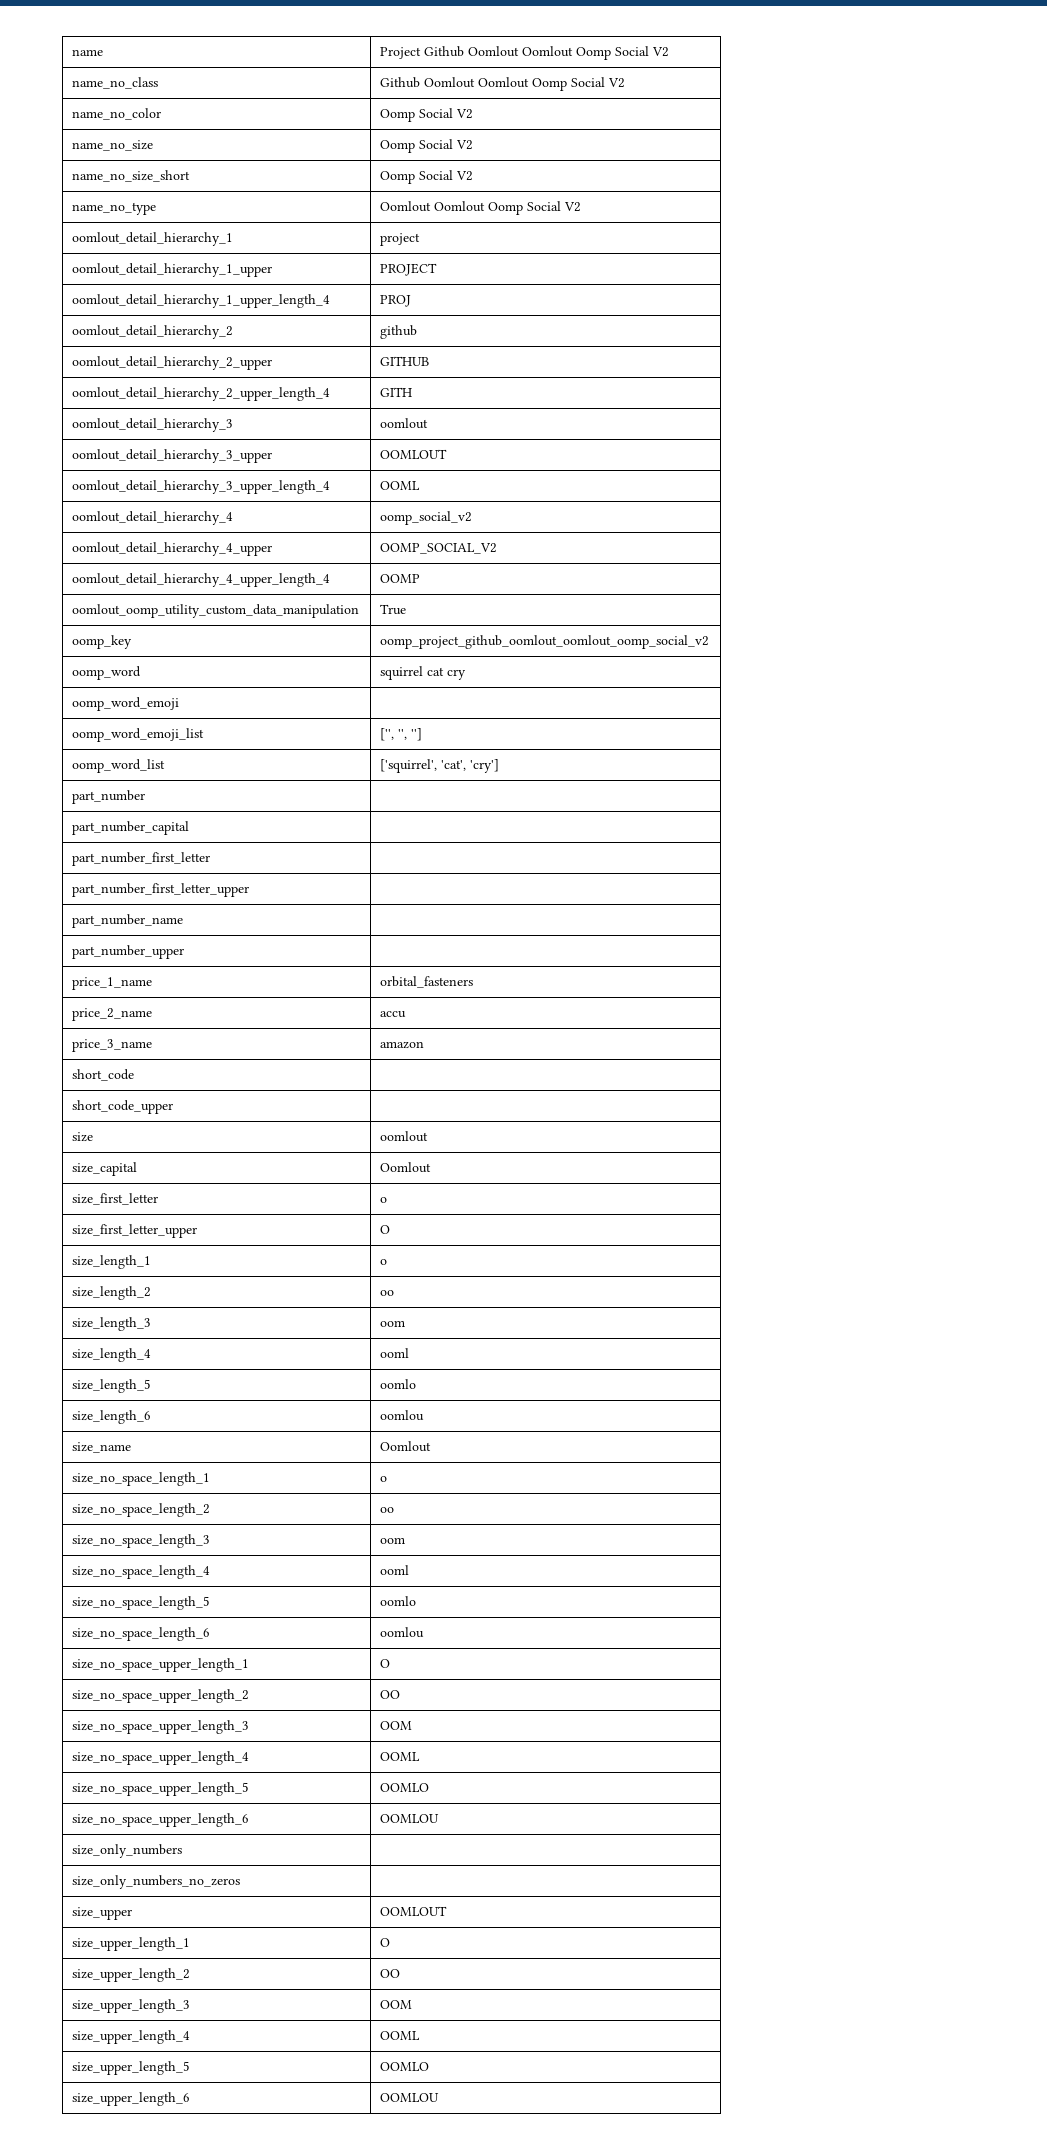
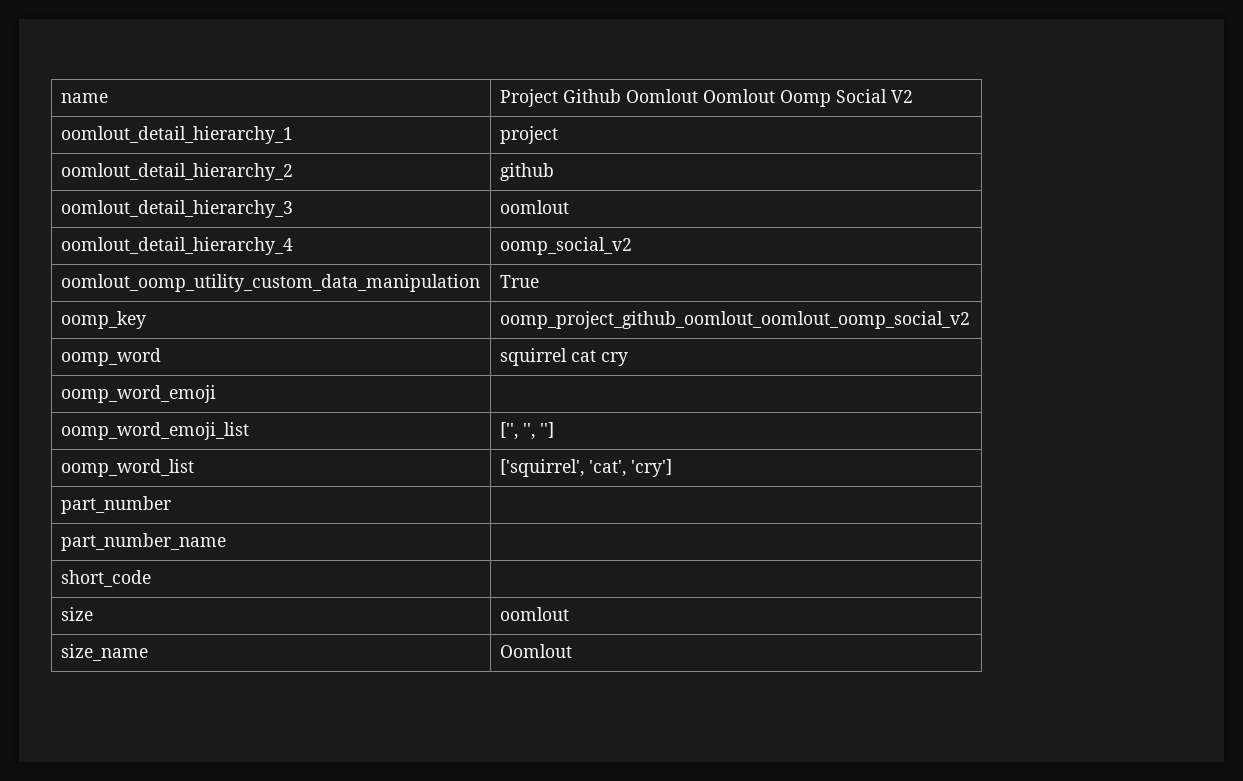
- name_no_class | Github Oomlout Oomlout Oomp Social V2
- name_no_color | Oomp Social V2
- name_no_size | Oomp Social V2
- name_no_size_short | Oomp Social V2
- name_no_type | Oomlout Oomlout Oomp Social V2
  oomlout_detail_hierarchy_1 | project
- oomlout_detail_hierarchy_1_upper | PROJECT
- oomlout_detail_hierarchy_1_upper_length_4 | PROJ
  oomlout_detail_hierarchy_2 | github
- oomlout_detail_hierarchy_2_upper | GITHUB
- oomlout_detail_hierarchy_2_upper_length_4 | GITH
  oomlout_detail_hierarchy_3 | oomlout
- oomlout_detail_hierarchy_3_upper | OOMLOUT
- oomlout_detail_hierarchy_3_upper_length_4 | OOML
  oomlout_detail_hierarchy_4 | oomp_social_v2
- oomlout_detail_hierarchy_4_upper | OOMP_SOCIAL_V2
- oomlout_detail_hierarchy_4_upper_length_4 | OOMP
- part_number_capital |
- part_number_first_letter |
- part_number_first_letter_upper |
  part_number_name |
- part_number_upper |
- price_1_name | orbital_fasteners
- price_2_name | accu
- price_3_name | amazon
- short_code_upper |
- size_capital | Oomlout
- size_first_letter | o
- size_first_letter_upper | O
- size_length_1 | o
- size_length_2 | oo
- size_length_3 | oom
- size_length_4 | ooml
- size_length_5 | oomlo
- size_length_6 | oomlou
  size_name | Oomlout
- size_no_space_length_1 | o
- size_no_space_length_2 | oo
- size_no_space_length_3 | oom
- size_no_space_length_4 | ooml
- size_no_space_length_5 | oomlo
- size_no_space_length_6 | oomlou
- size_no_space_upper_length_1 | O
- size_no_space_upper_length_2 | OO
- size_no_space_upper_length_3 | OOM
- size_no_space_upper_length_4 | OOML
- size_no_space_upper_length_5 | OOMLO
- size_no_space_upper_length_6 | OOMLOU
- size_only_numbers |
- size_only_numbers_no_zeros |
- size_upper | OOMLOUT
- size_upper_length_1 | O
- size_upper_length_2 | OO
- size_upper_length_3 | OOM
- size_upper_length_4 | OOML
- size_upper_length_5 | OOMLO
- size_upper_length_6 | OOMLOU

